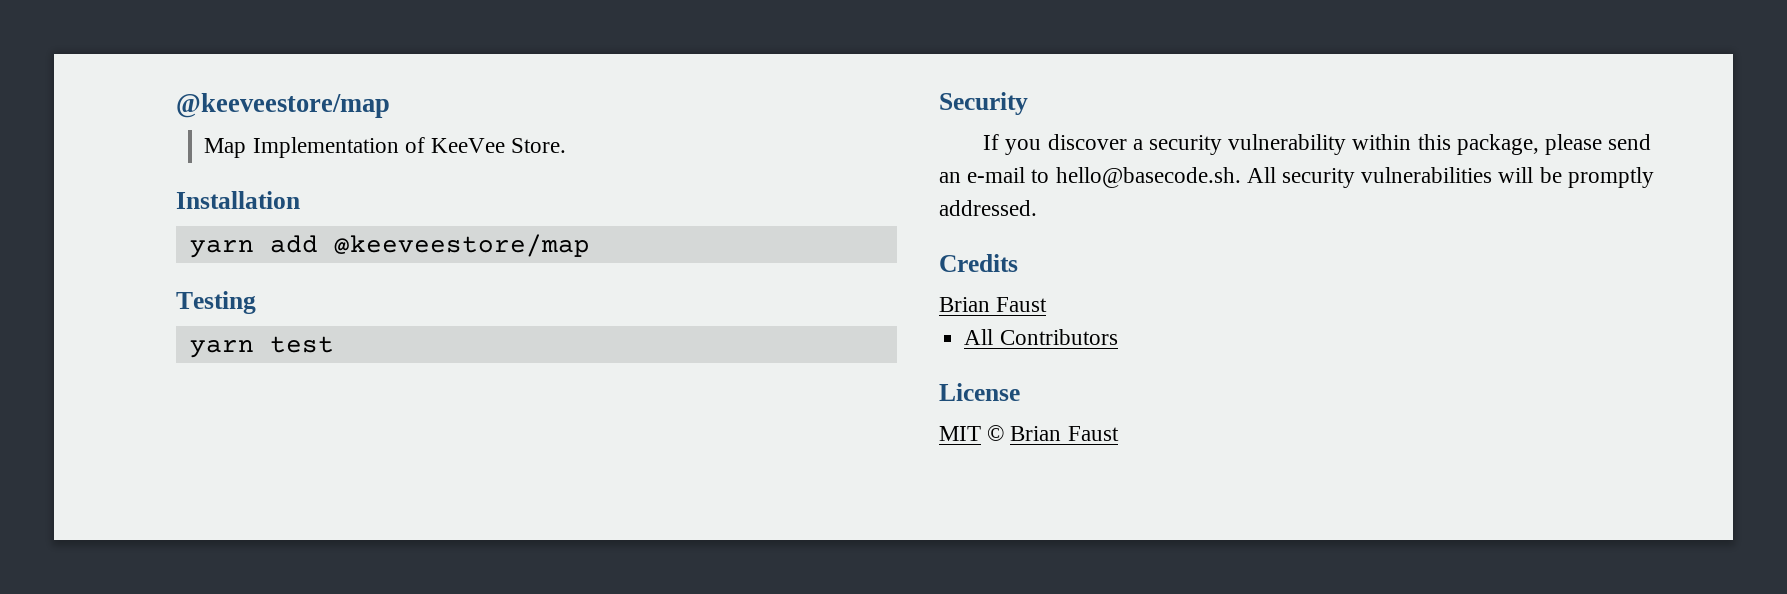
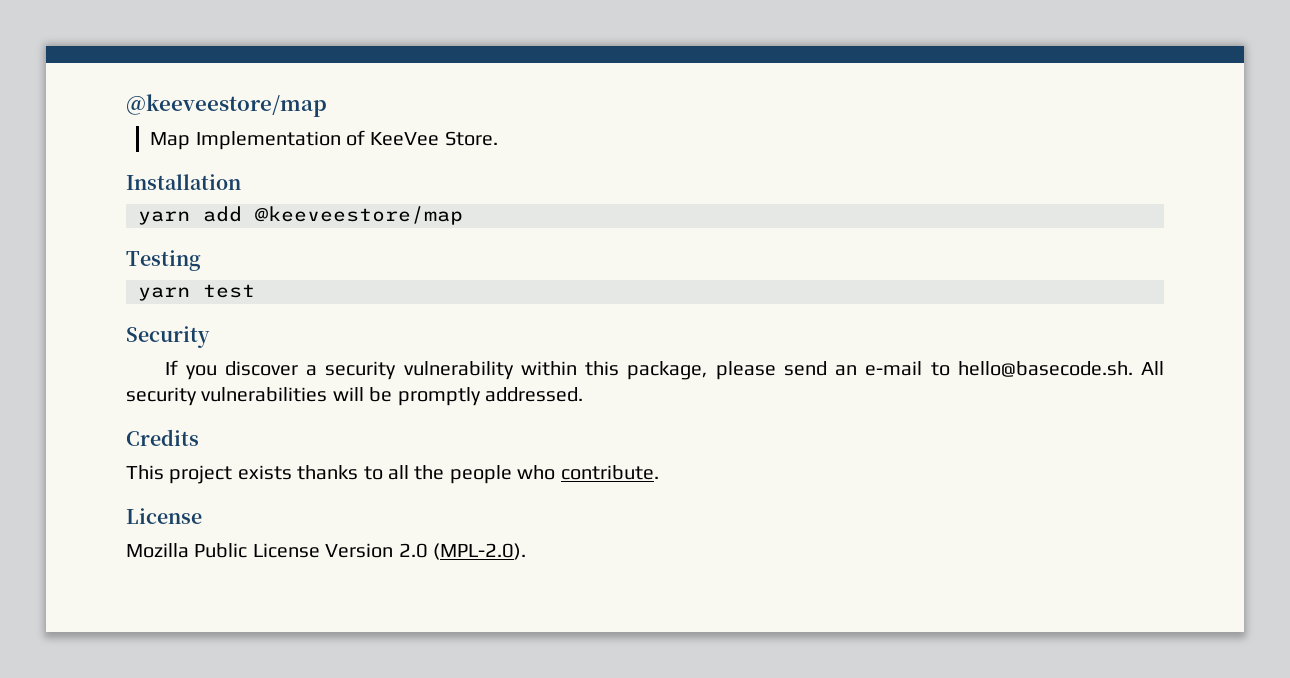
  Credits
- Brian Faust
- All Contributors
+ This project exists thanks to all the people who contribute.
  License
- MIT © Brian Faust
+ Mozilla Public License Version 2.0 (MPL-2.0).

